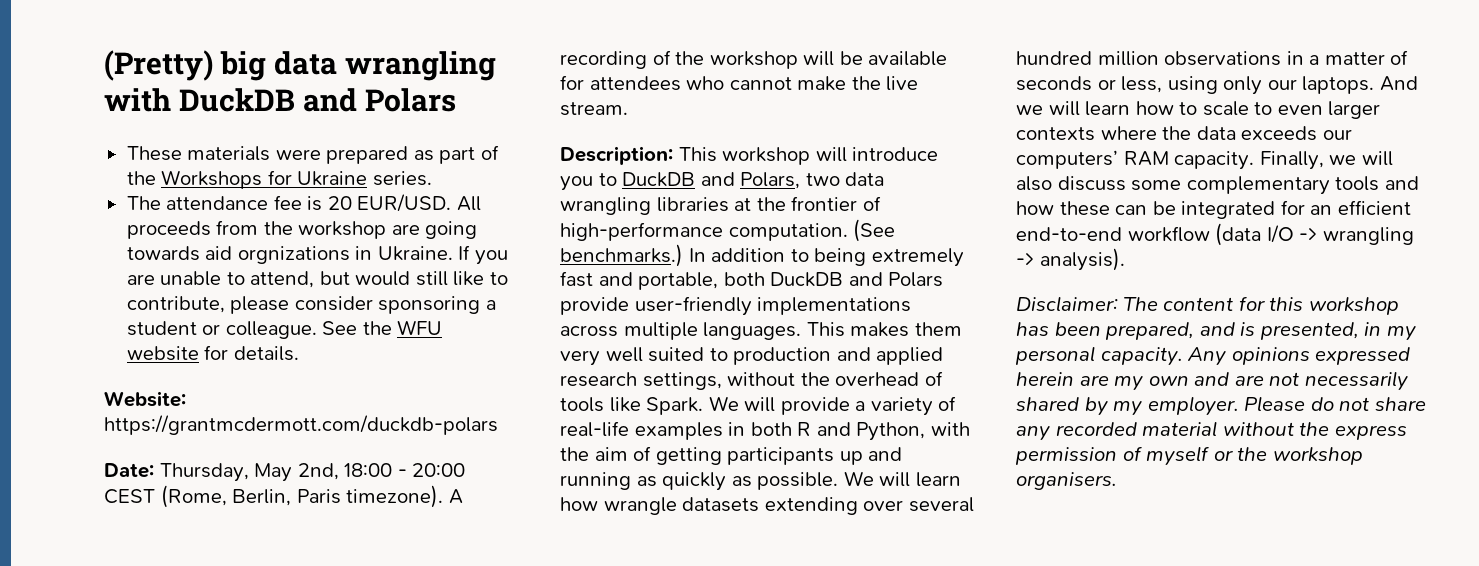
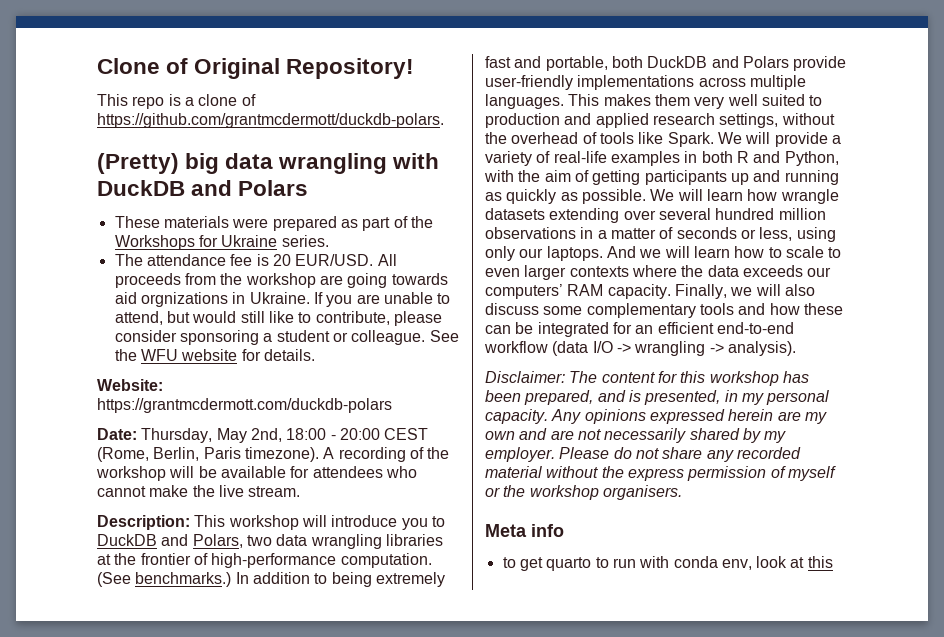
+ Clone of Original Repository!
+ This repo is a clone of https://github.com/grantmcdermott/duckdb-polars.
+ Meta info
+ to get quarto to run with conda env, look at this

